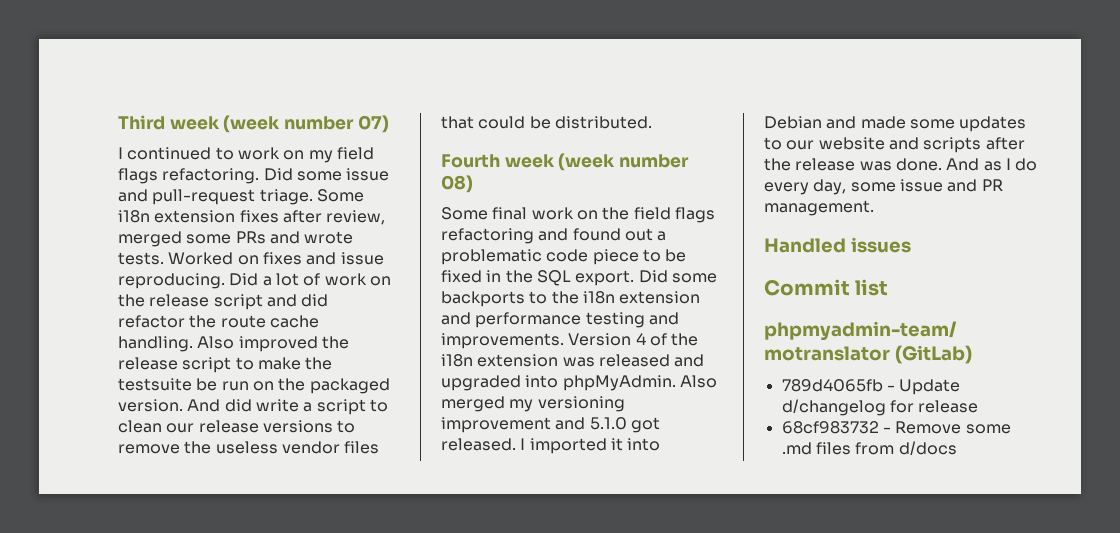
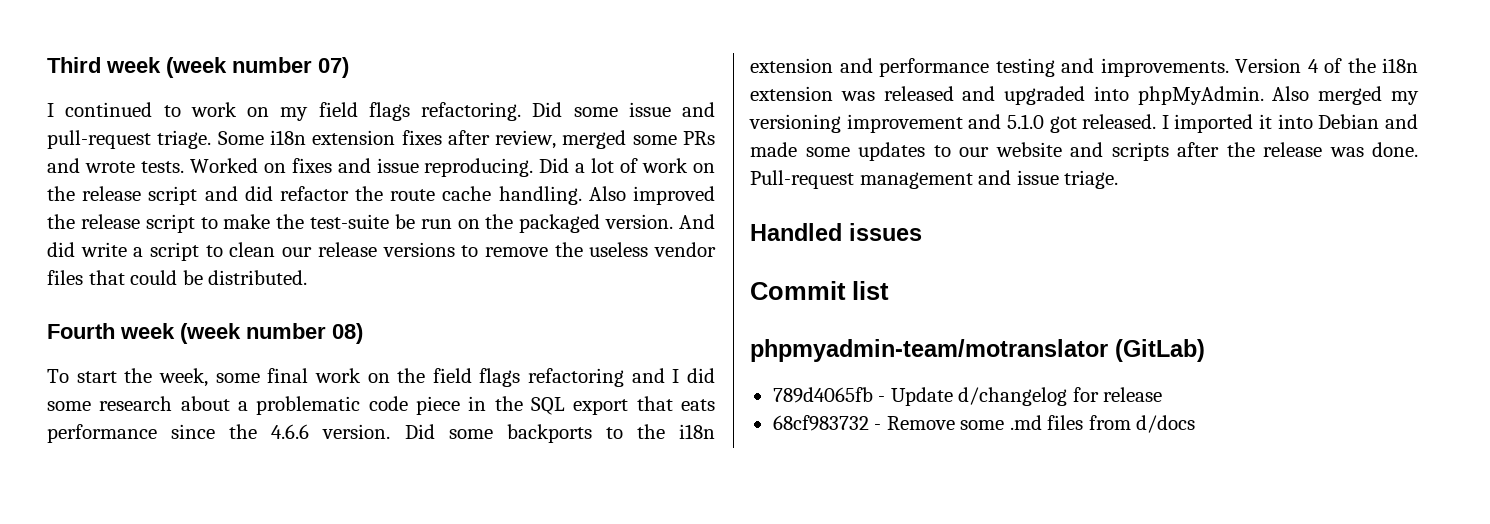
- Also improved the release script to make the testsuite be run on the packaged version.
+ Also improved the release script to make the test-suite be run on the packaged version.
- Some final work on the field flags refactoring and found out a problematic code piece to be fixed in the SQL export.
+ To start the week, some final work on the field flags refactoring and I did some research about a problematic code piece in the SQL export that eats performance since the 4.6.6 version.
- And as I do every day, some issue and PR management.
+ Pull-request management and issue triage.

